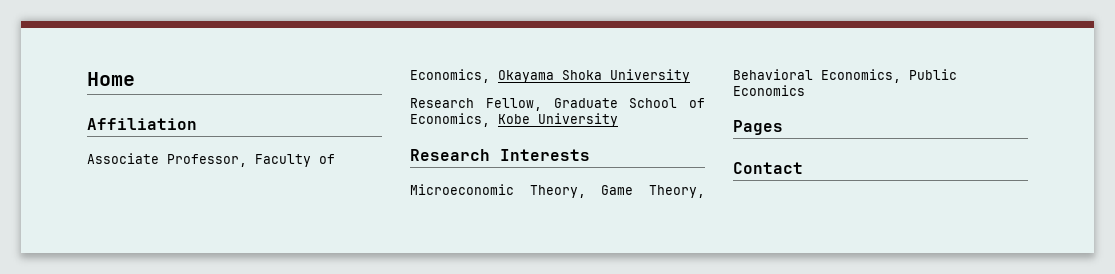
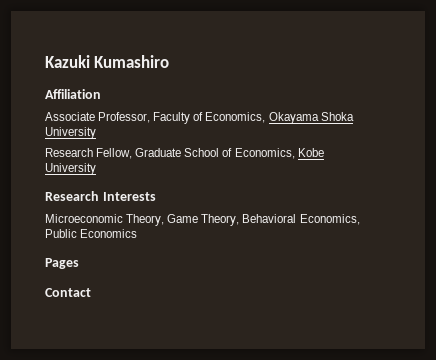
- Home
+ Kazuki Kumashiro

